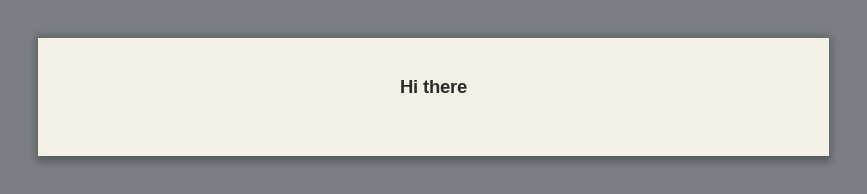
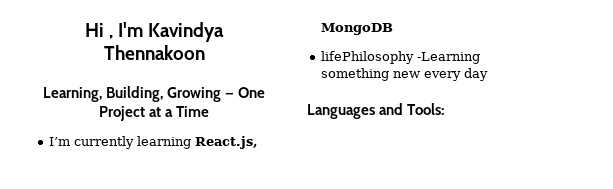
- Hi there
+ Hi , I'm Kavindya Thennakoon
+ Learning, Building, Growing — One Project at a Time
+ I’m currently learning React.js, MongoDB
+ lifePhilosophy -Learning something new every day
+ Languages and Tools:

